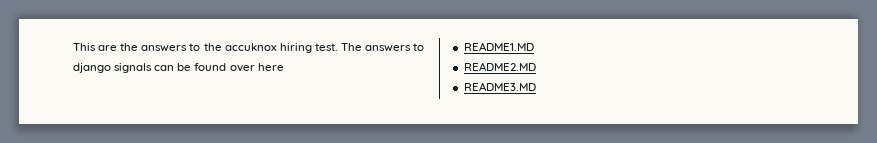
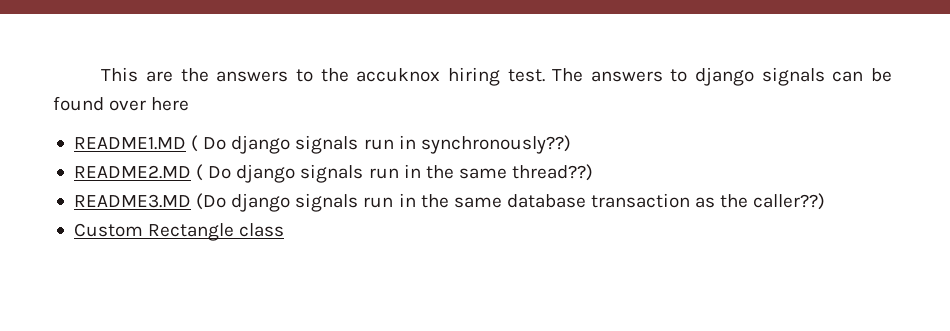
- README1.MD
- README2.MD
- README3.MD
+ README1.MD ( Do django signals run in synchronously??)
+ README2.MD ( Do django signals run in the same thread??)
+ README3.MD (Do django signals run in the same database transaction as the caller??)
+ Custom Rectangle class

